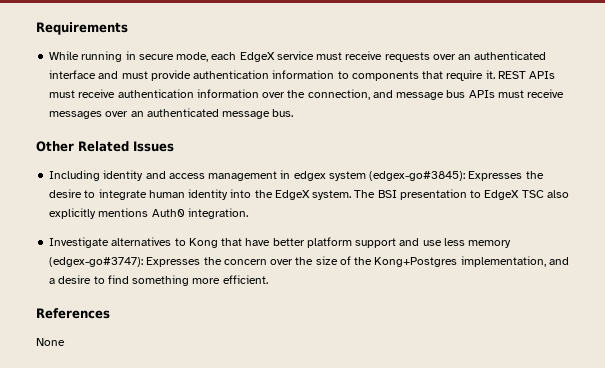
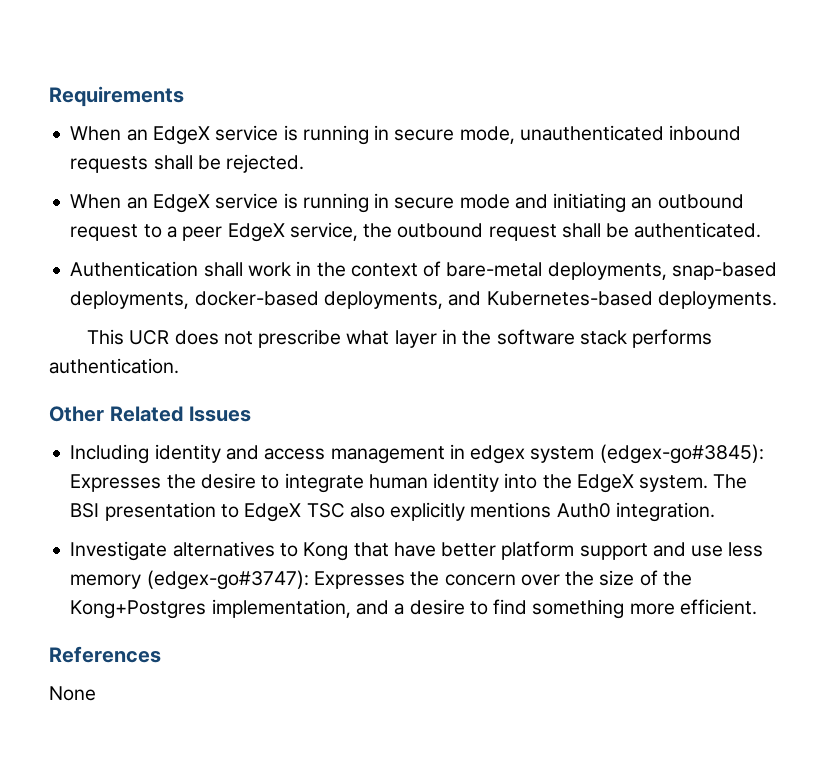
- While running in secure mode, each EdgeX service must receive requests over an authenticated interface and must provide authentication information to components that require it. REST APIs must receive authentication information over the connection, and message bus APIs must receive messages over an authenticated message bus.
+ When an EdgeX service is running in secure mode, unauthenticated inbound requests shall be rejected.
+ When an EdgeX service is running in secure mode and initiating an outbound request to a peer EdgeX service, the outbound request shall be authenticated.
+ Authentication shall work in the context of bare-metal deployments, snap-based deployments, docker-based deployments, and Kubernetes-based deployments.
+ This UCR does not prescribe what layer in the software stack performs authentication.

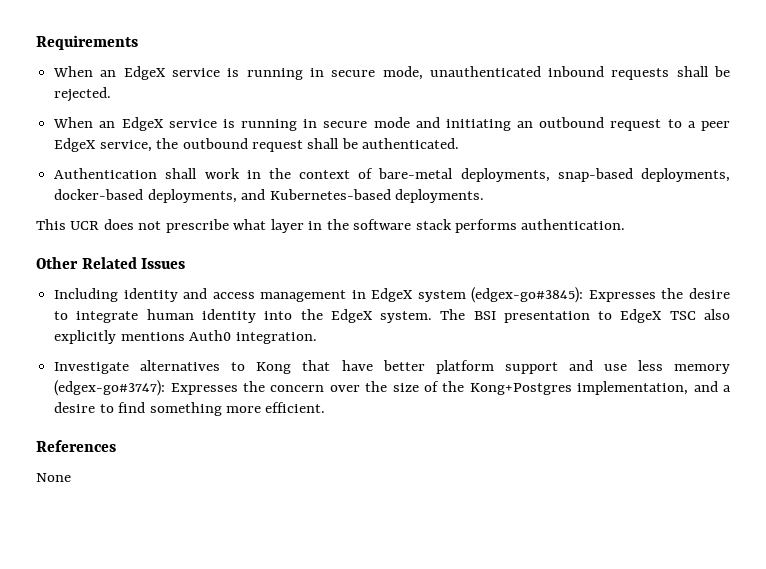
- Including identity and access management in edgex system (edgex-go#3845): Expresses the desire to integrate human identity into the EdgeX system.
+ Including identity and access management in EdgeX system (edgex-go#3845): Expresses the desire to integrate human identity into the EdgeX system.

